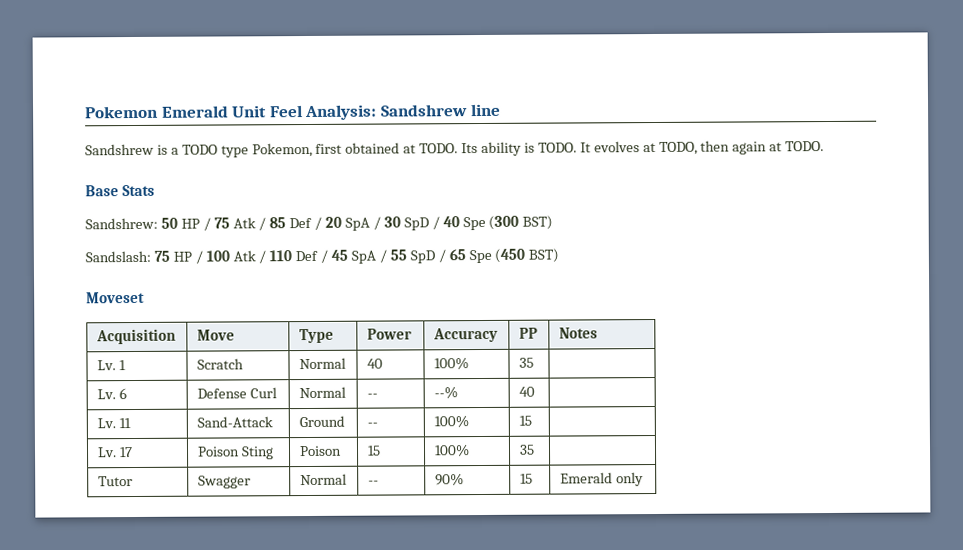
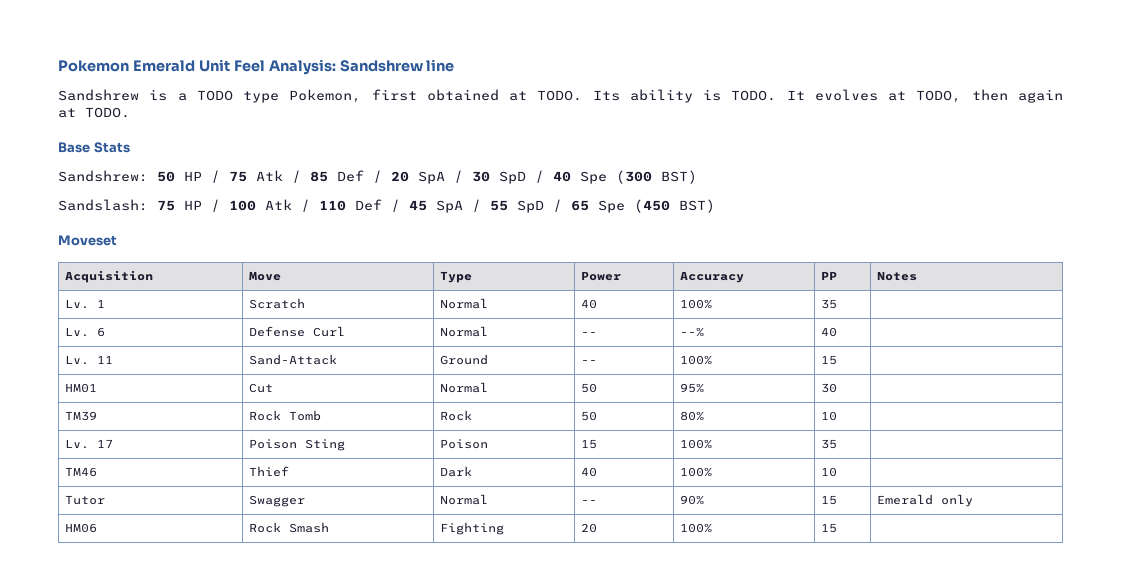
+ HM01 | Cut | Normal | 50 | 95% | 30 |
+ TM39 | Rock Tomb | Rock | 50 | 80% | 10 |
+ TM46 | Thief | Dark | 40 | 100% | 10 |
+ HM06 | Rock Smash | Fighting | 20 | 100% | 15 |

